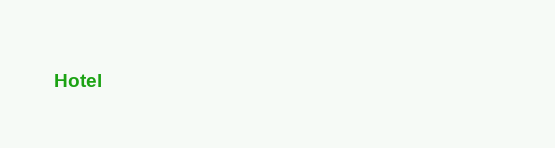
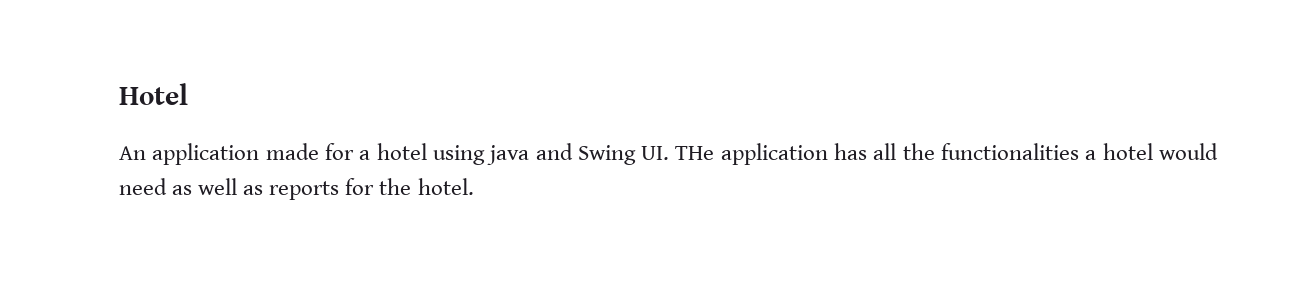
+ An application made for a hotel using java and Swing UI. THe application has all the functionalities a hotel would need as well as reports for the hotel.

